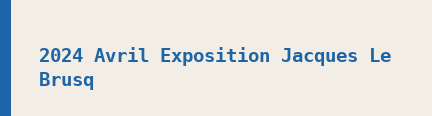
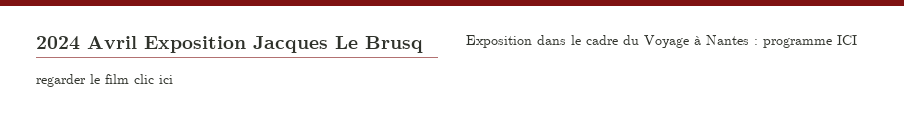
+ regarder le film clic ici
+ Exposition dans le cadre du Voyage à Nantes : programme ICI

